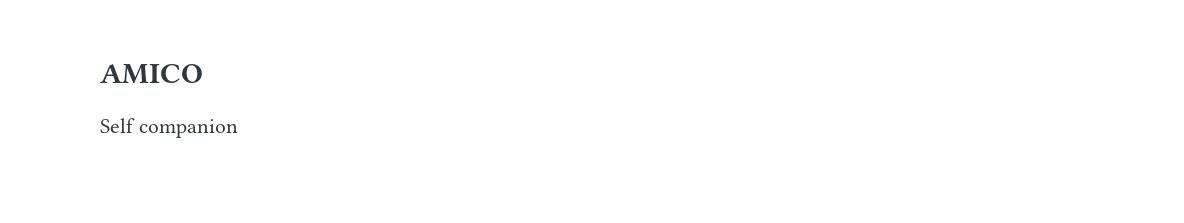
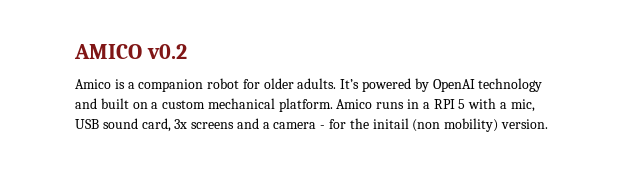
- AMICO
- Self companion
+ AMICO v0.2
+ Amico is a companion robot for older adults. It’s powered by OpenAI technology and built on a custom mechanical platform. Amico runs in a RPI 5 with a mic, USB sound card, 3x screens and a camera - for the initail (non mobility) version.

